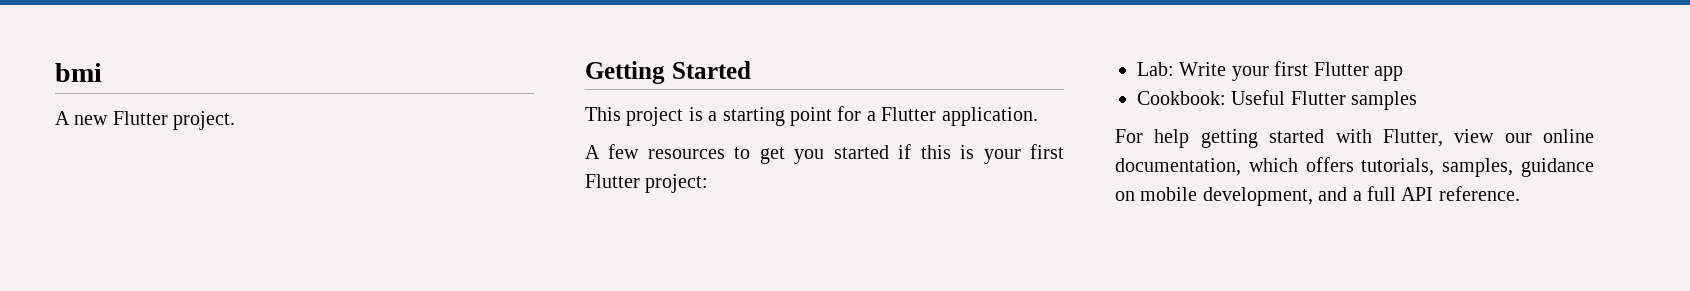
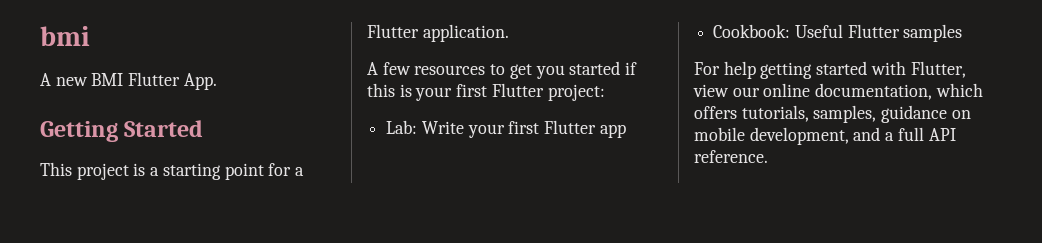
- A new Flutter project.
+ A new BMI Flutter App.

